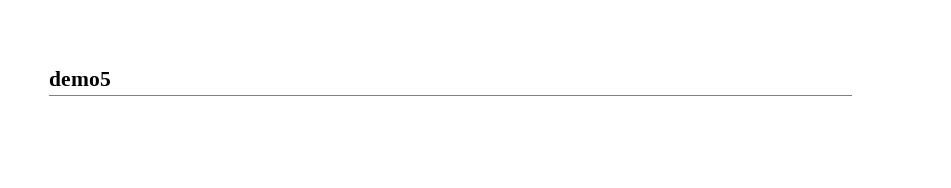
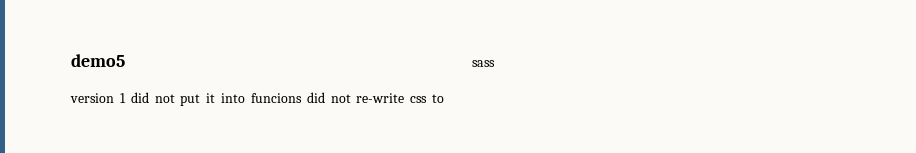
+ version 1 did not put it into funcions did not re-write css to sass

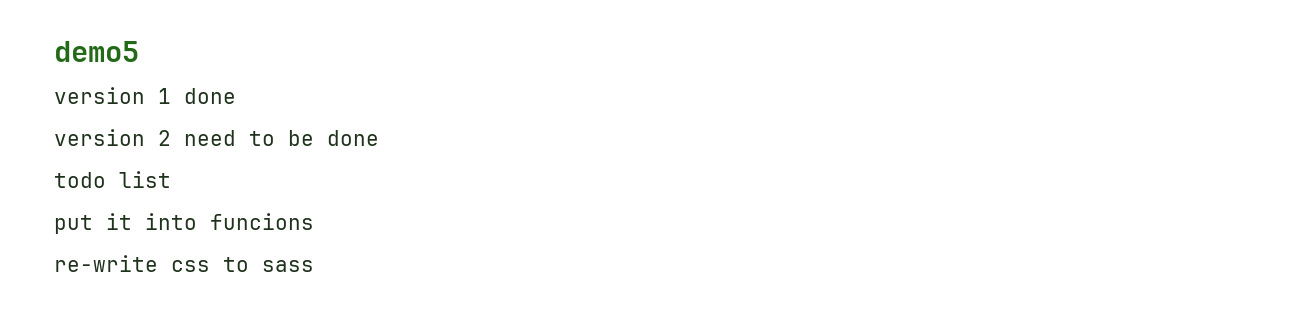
- version 1 did not put it into funcions did not re-write css to sass
+ version 1 done
+ version 2 need to be done
+ todo list
+ put it into funcions
+ re-write css to sass

